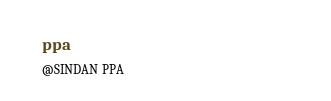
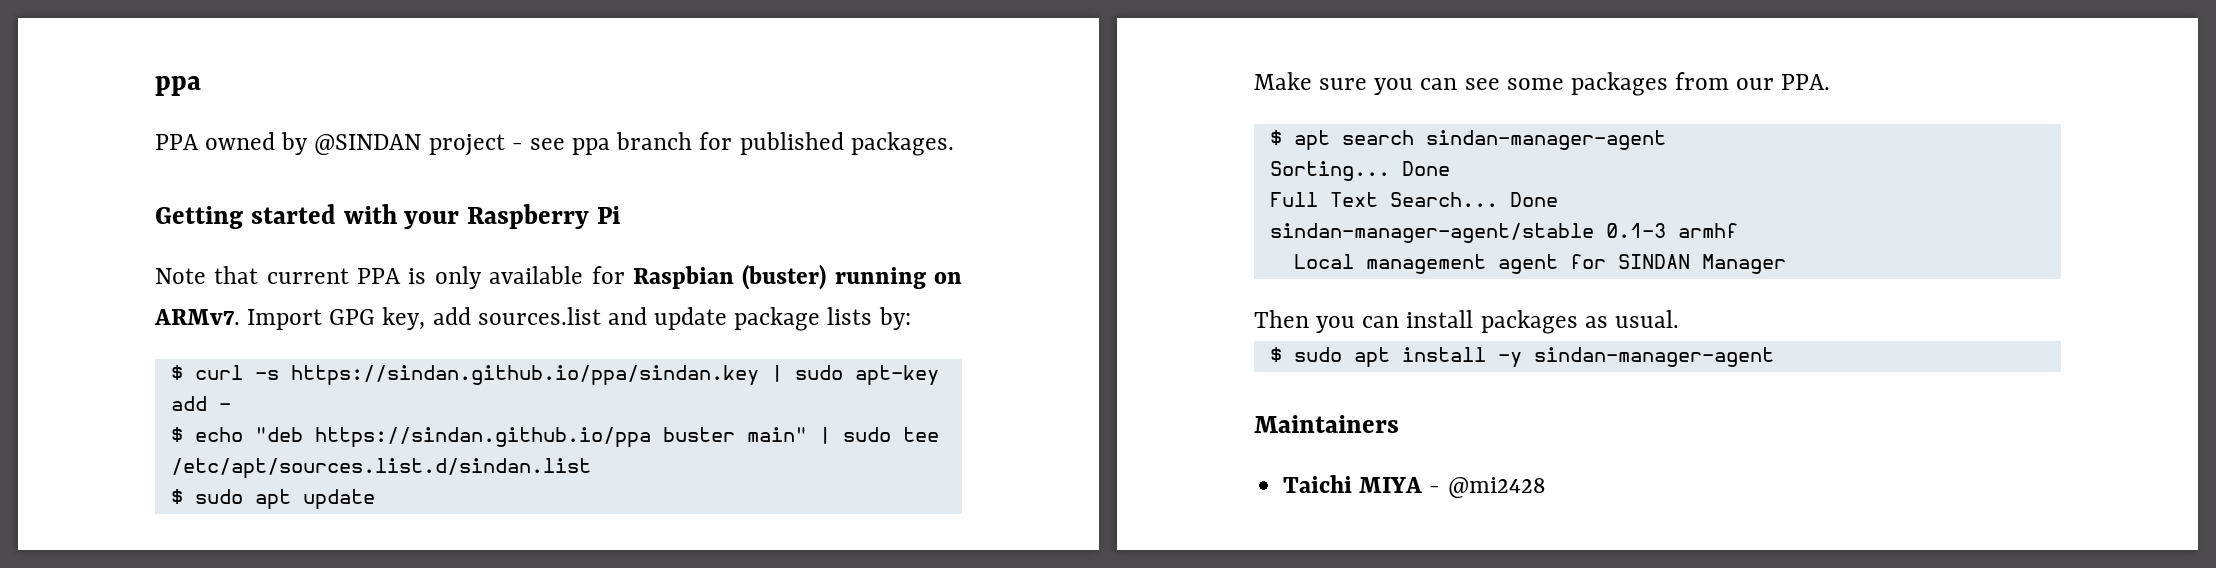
- @SINDAN PPA
+ PPA owned by @SINDAN project - see ppa branch for published packages.
+ Getting started with your Raspberry Pi
+ Note that current PPA is only available for Raspbian (buster) running on ARMv7. Import GPG key, add sources.list and update package lists by:
+ $ curl -s https://sindan.github.io/ppa/sindan.key | sudo apt-key add -
+ $ echo "deb https://sindan.github.io/ppa buster main" | sudo tee /etc/apt/sources.list.d/sindan.list
+ $ sudo apt update
+ Make sure you can see some packages from our PPA.
+ $ apt search sindan-manager-agent
+ Sorting... Done
+ Full Text Search... Done
+ sindan-manager-agent/stable 0.1-3 armhf
+ Local management agent for SINDAN Manager
+ Then you can install packages as usual.
+ $ sudo apt install -y sindan-manager-agent
+ Maintainers
+ Taichi MIYA - @mi2428

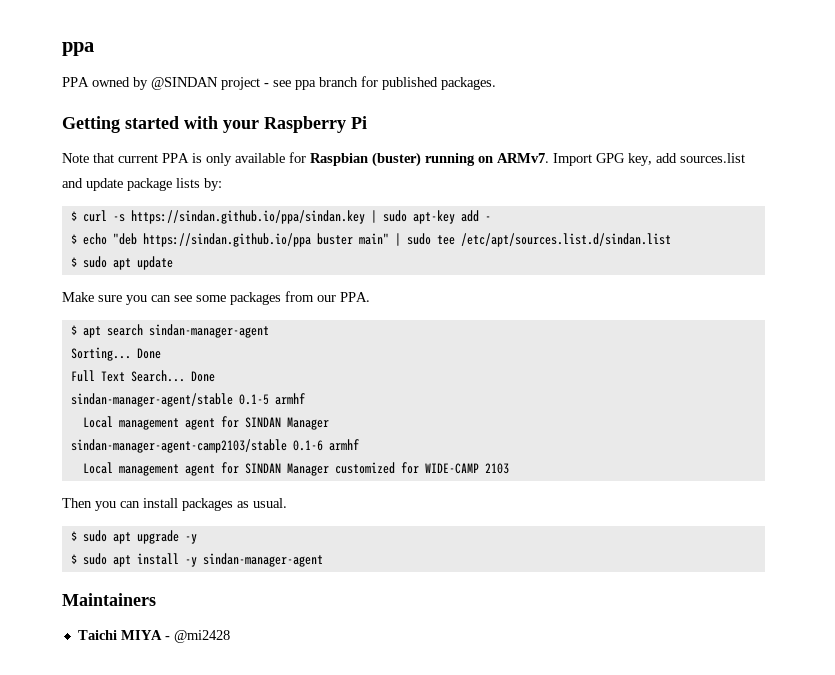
- sindan-manager-agent/stable 0.1-3 armhf
+ sindan-manager-agent/stable 0.1-5 armhf
  Local management agent for SINDAN Manager
+ sindan-manager-agent-camp2103/stable 0.1-6 armhf
+ Local management agent for SINDAN Manager customized for WIDE-CAMP 2103
+ $ sudo apt upgrade -y

